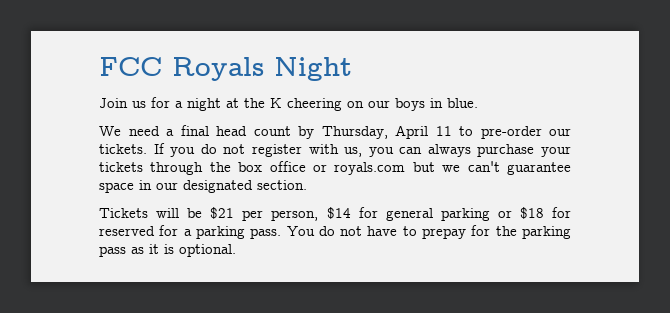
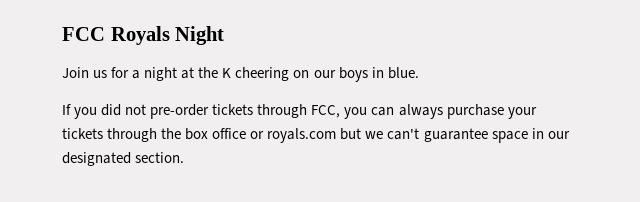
- We need a final head count by Thursday, April 11 to pre-order our tickets. If you do not register with us, you can always purchase your tickets through the box office or royals.com but we can't guarantee space in our designated section.
+ If you did not pre-order tickets through FCC, you can always purchase your tickets through the box office or royals.com but we can't guarantee space in our designated section.
- Tickets will be $21 per person, $14 for general parking or $18 for reserved for a parking pass. You do not have to prepay for the parking pass as it is optional.

